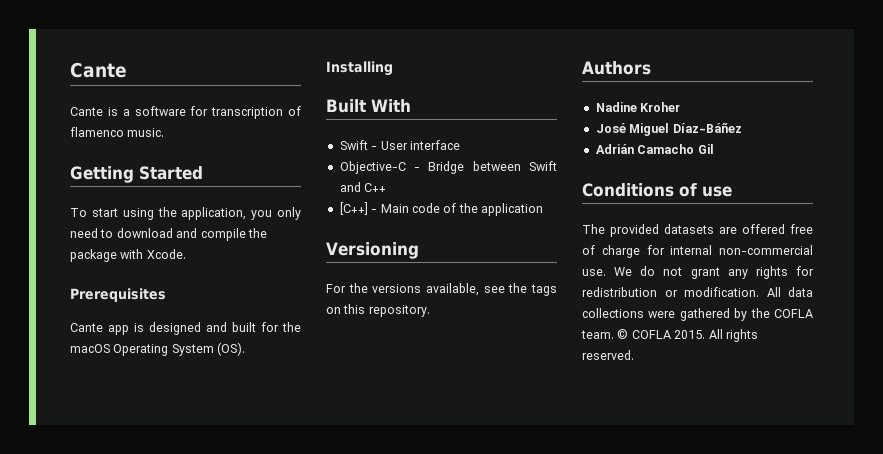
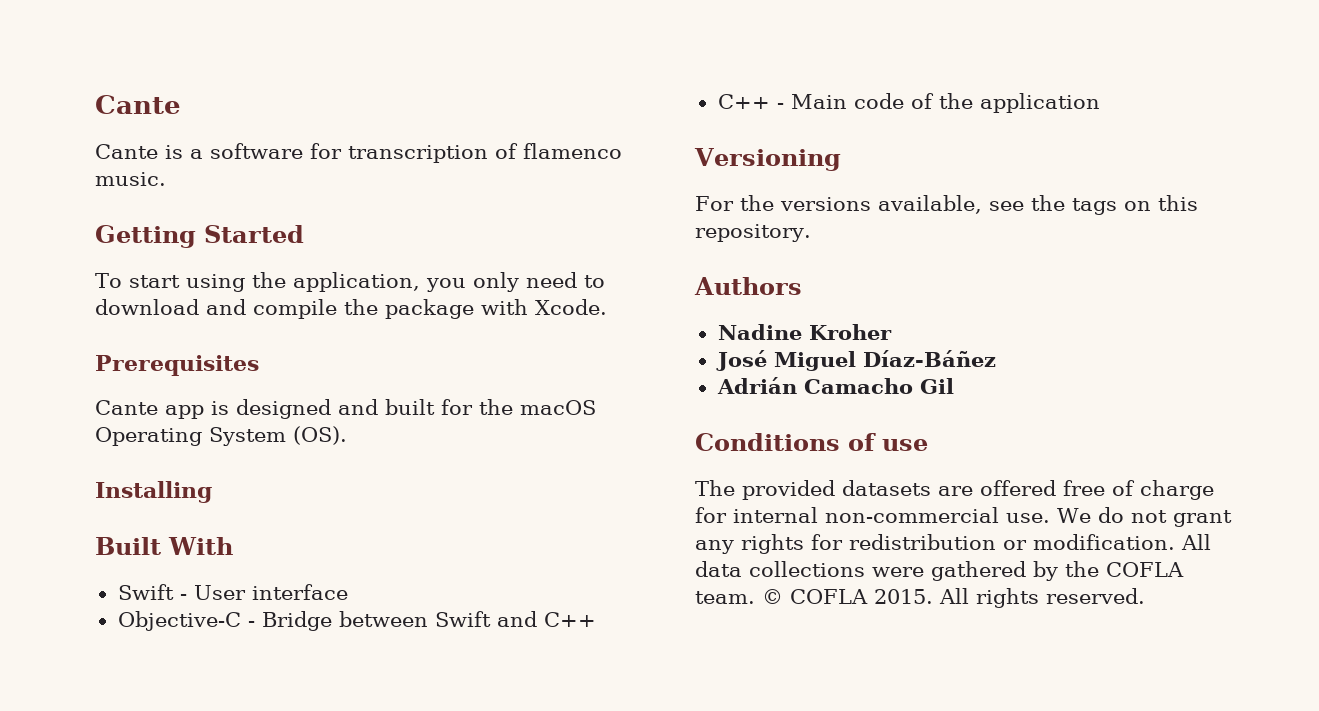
- [C++] - Main code of the application
+ C++ - Main code of the application

